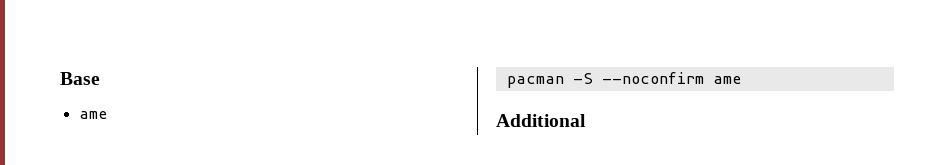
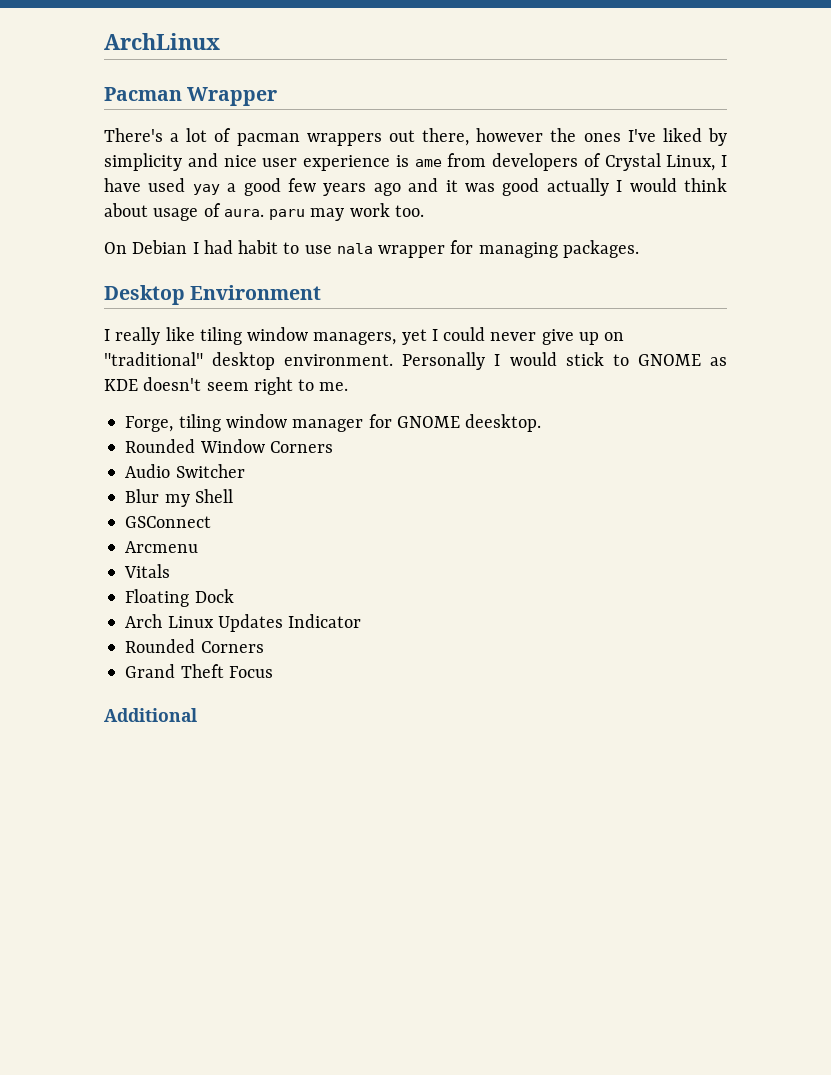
- Base
- ame
- pacman -S --noconfirm ame
+ ArchLinux
+ Pacman Wrapper
+ There's a lot of pacman wrappers out there, however the ones I've liked by simplicity and nice user experience is ame from developers of Crystal Linux, I have used yay a good few years ago and it was good actually I would think about usage of aura. paru may work too.
+ On Debian I had habit to use nala wrapper for managing packages.
+ Desktop Environment
+ I really like tiling window managers, yet I could never give up on "traditional" desktop environment. Personally I would stick to GNOME as KDE doesn't seem right to me.
+ Forge, tiling window manager for GNOME deesktop.
+ Rounded Window Corners
+ Audio Switcher
+ Blur my Shell
+ GSConnect
+ Arcmenu
+ Vitals
+ Floating Dock
+ Arch Linux Updates Indicator
+ Rounded Corners
+ Grand Theft Focus

